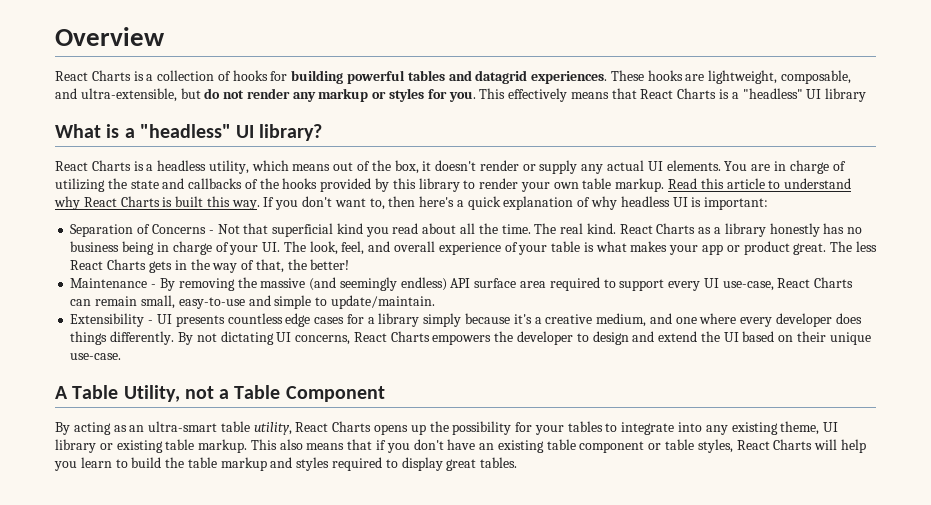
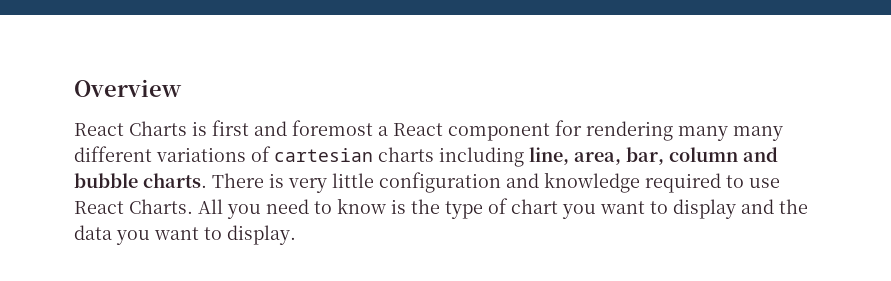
- React Charts is a collection of hooks for building powerful tables and datagrid experiences. These hooks are lightweight, composable, and ultra-extensible, but do not render any markup or styles for you. This effectively means that React Charts is a "headless" UI library
- What is a "headless" UI library?
- React Charts is a headless utility, which means out of the box, it doesn't render or supply any actual UI elements. You are in charge of utilizing the state and callbacks of the hooks provided by this library to render your own table markup. Read this article to understand why React Charts is built this way. If you don't want to, then here's a quick explanation of why headless UI is important:
- Separation of Concerns - Not that superficial kind you read about all the time. The real kind. React Charts as a library honestly has no business being in charge of your UI. The look, feel, and overall experience of your table is what makes your app or product great. The less React Charts gets in the way of that, the better!
- Maintenance - By removing the massive (and seemingly endless) API surface area required to support every UI use-case, React Charts can remain small, easy-to-use and simple to update/maintain.
- Extensibility - UI presents countless edge cases for a library simply because it's a creative medium, and one where every developer does things differently. By not dictating UI concerns, React Charts empowers the developer to design and extend the UI based on their unique use-case.
- A Table Utility, not a Table Component
- By acting as an ultra-smart table utility, React Charts opens up the possibility for your tables to integrate into any existing theme, UI library or existing table markup. This also means that if you don't have an existing table component or table styles, React Charts will help you learn to build the table markup and styles required to display great tables.
+ React Charts is first and foremost a React component for rendering many many different variations of cartesian charts including line, area, bar, column and bubble charts. There is very little configuration and knowledge required to use React Charts. All you need to know is the type of chart you want to display and the data you want to display.

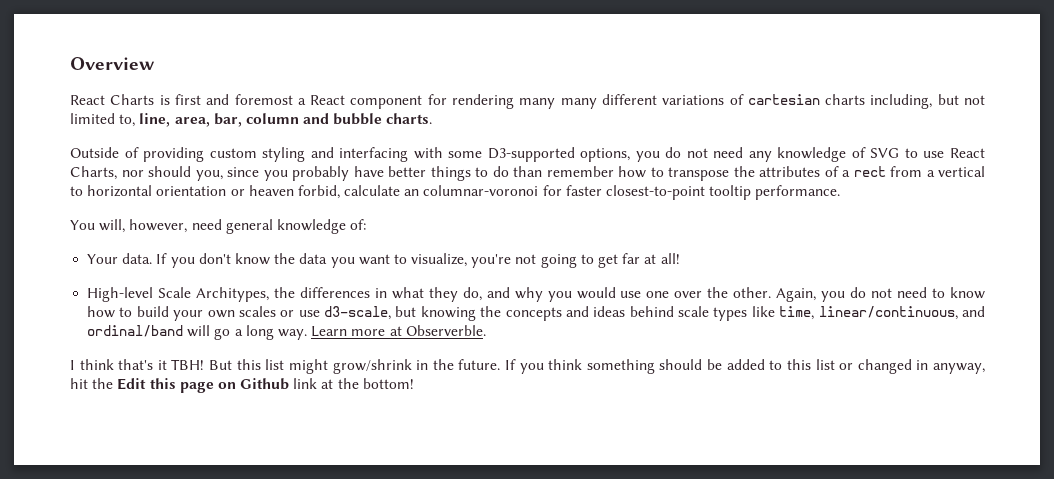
- React Charts is first and foremost a React component for rendering many many different variations of cartesian charts including line, area, bar, column and bubble charts. There is very little configuration and knowledge required to use React Charts. All you need to know is the type of chart you want to display and the data you want to display.
+ React Charts is first and foremost a React component for rendering many many different variations of cartesian charts including, but not limited to, line, area, bar, column and bubble charts.
+ Outside of providing custom styling and interfacing with some D3-supported options, you do not need any knowledge of SVG to use React Charts, nor should you, since you probably have better things to do than remember how to transpose the attributes of a rect from a vertical to horizontal orientation or heaven forbid, calculate an columnar-voronoi for faster closest-to-point tooltip performance.
+ You will, however, need general knowledge of:
+ Your data. If you don't know the data you want to visualize, you're not going to get far at all!
+ High-level Scale Architypes, the differences in what they do, and why you would use one over the other. Again, you do not need to know how to build your own scales or use d3-scale, but knowing the concepts and ideas behind scale types like time, linear/continuous, and ordinal/band will go a long way. Learn more at Observerble.
+ I think that's it TBH! But this list might grow/shrink in the future. If you think something should be added to this list or changed in anyway, hit the Edit this page on Github link at the bottom!

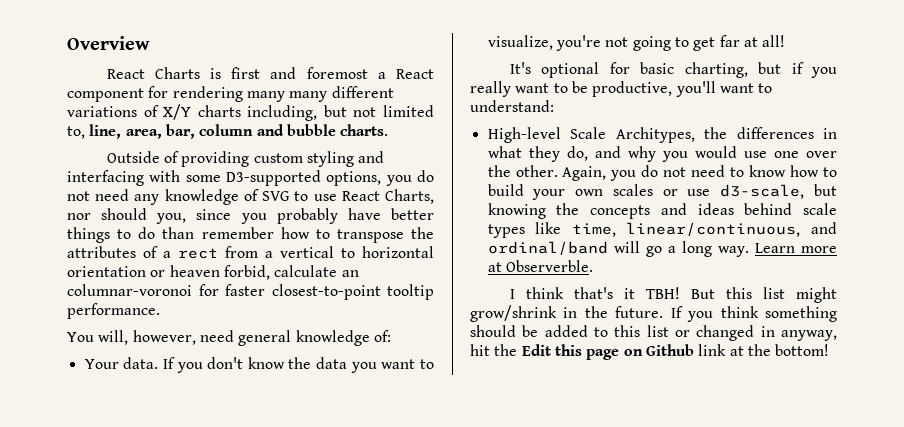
- React Charts is first and foremost a React component for rendering many many different variations of cartesian charts including, but not limited to, line, area, bar, column and bubble charts.
+ React Charts is first and foremost a React component for rendering many many different variations of X/Y charts including, but not limited to, line, area, bar, column and bubble charts.
+ It's optional for basic charting, but if you really want to be productive, you'll want to understand:

